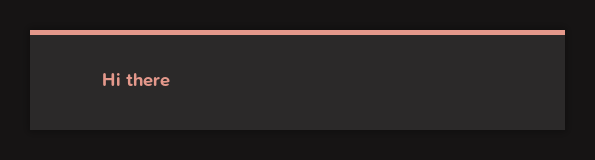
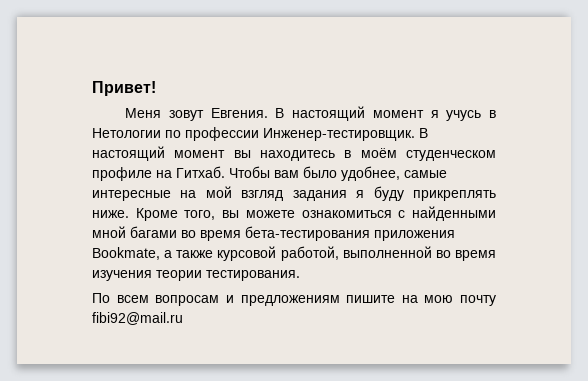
- Hi there
+ Привет!
+ Меня зовут Евгения. В настоящий момент я учусь в Нетологии по профессии Инженер-тестировщик. В настоящий момент вы находитесь в моём студенческом профиле на Гитхаб. Чтобы вам было удобнее, самые интересные на мой взгляд задания я буду прикреплять ниже. Кроме того, вы можете ознакомиться с найденными мной багами во время бета-тестирования приложения Bookmate, а также курсовой работой, выполненной во время изучения теории тестирования.
+ По всем вопросам и предложениям пишите на мою почту fibi92@mail.ru

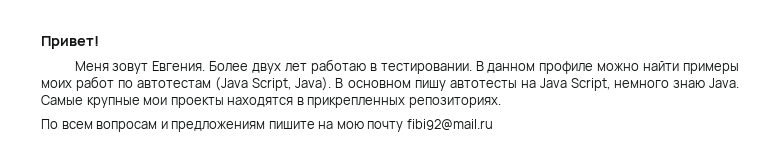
- В настоящий момент я учусь в Нетологии по профессии Инженер-тестировщик. В настоящий момент вы находитесь в моём студенческом профиле на Гитхаб. Чтобы вам было удобнее, самые интересные на мой взгляд задания я буду прикреплять ниже. Кроме того, вы можете ознакомиться с найденными мной багами во время бета-тестирования приложения Bookmate, а также курсовой работой, выполненной во время изучения теории тестирования.
+ Более двух лет работаю в тестировании. В данном профиле можно найти примеры моих работ по автотестам (Java Script, Java). В основном пишу автотесты на Java Script, немного знаю Java. Самые крупные мои проекты находятся в прикрепленных репозиториях.

